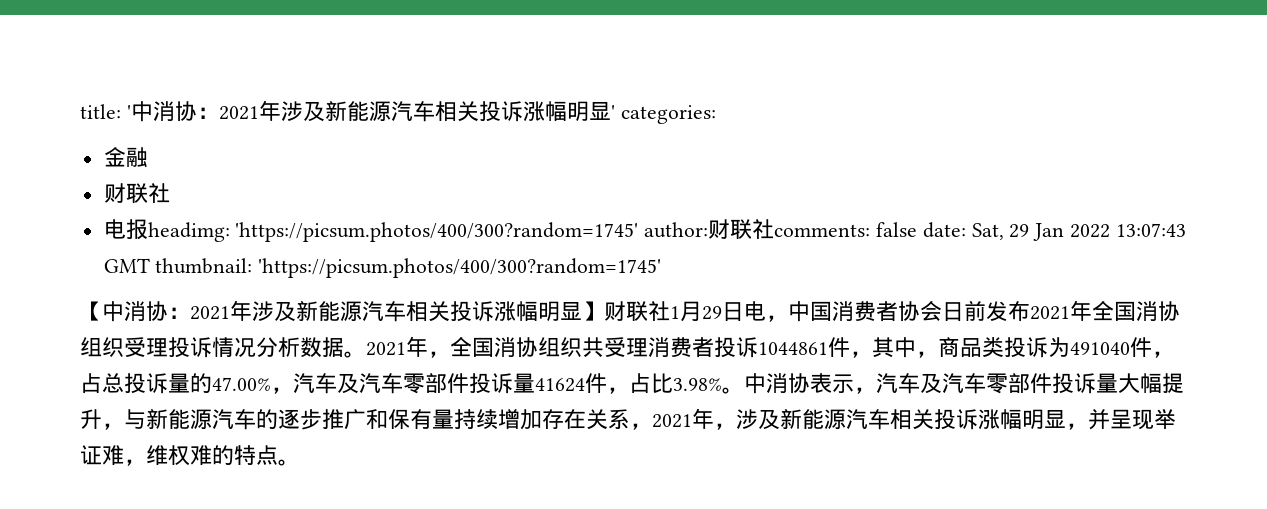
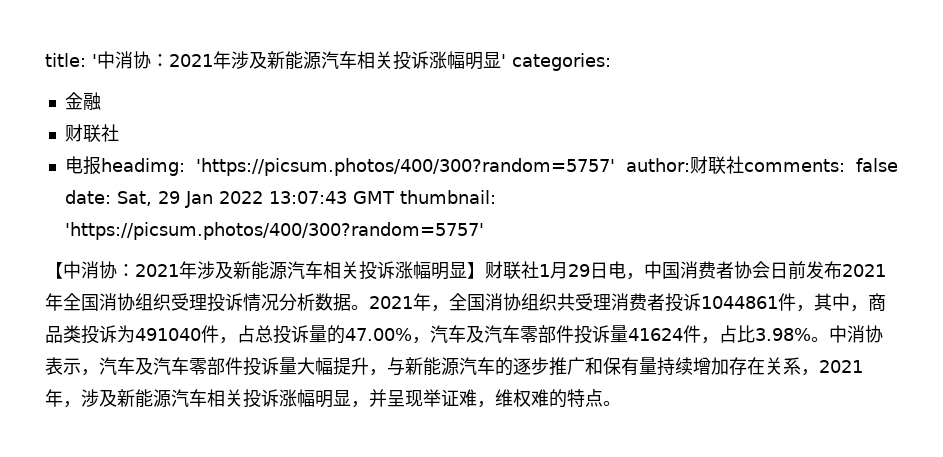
- 电报headimg: 'https://picsum.photos/400/300?random=1745' author:财联社comments: false date: Sat, 29 Jan 2022 13:07:43 GMT thumbnail: 'https://picsum.photos/400/300?random=1745'
+ 电报headimg: 'https://picsum.photos/400/300?random=5757' author:财联社comments: false date: Sat, 29 Jan 2022 13:07:43 GMT thumbnail: 'https://picsum.photos/400/300?random=5757'

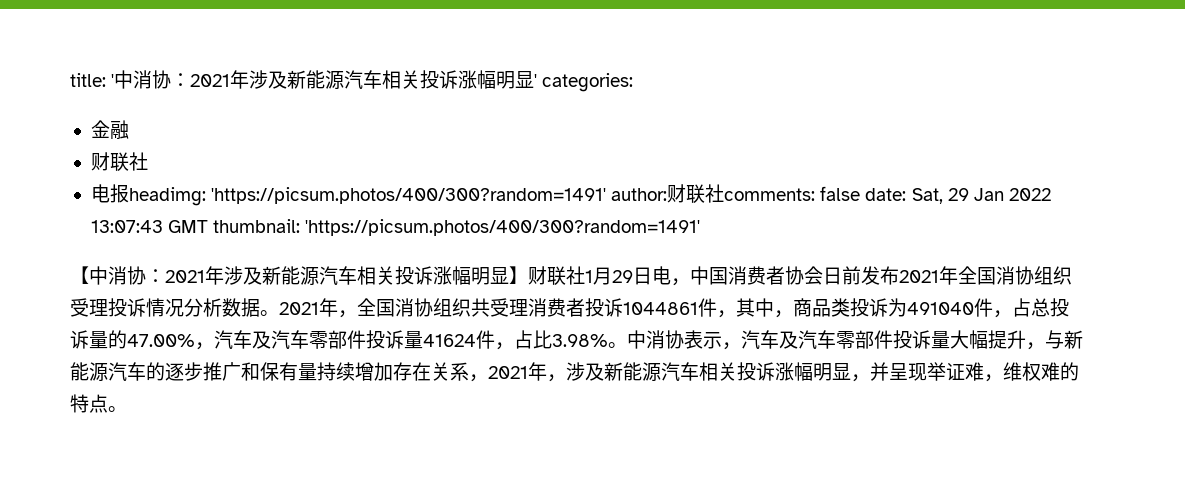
- 电报headimg: 'https://picsum.photos/400/300?random=5757' author:财联社comments: false date: Sat, 29 Jan 2022 13:07:43 GMT thumbnail: 'https://picsum.photos/400/300?random=5757'
+ 电报headimg: 'https://picsum.photos/400/300?random=1491' author:财联社comments: false date: Sat, 29 Jan 2022 13:07:43 GMT thumbnail: 'https://picsum.photos/400/300?random=1491'

